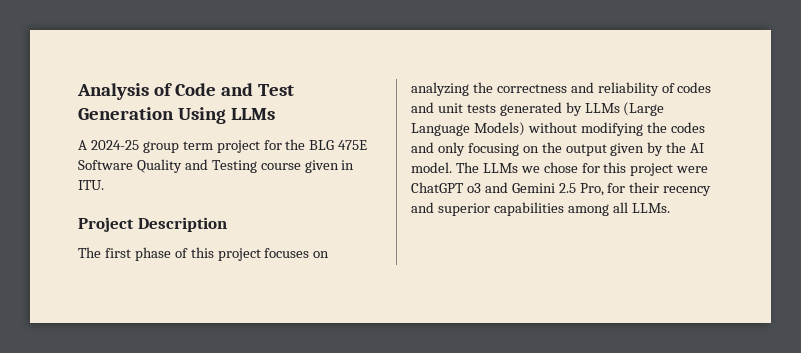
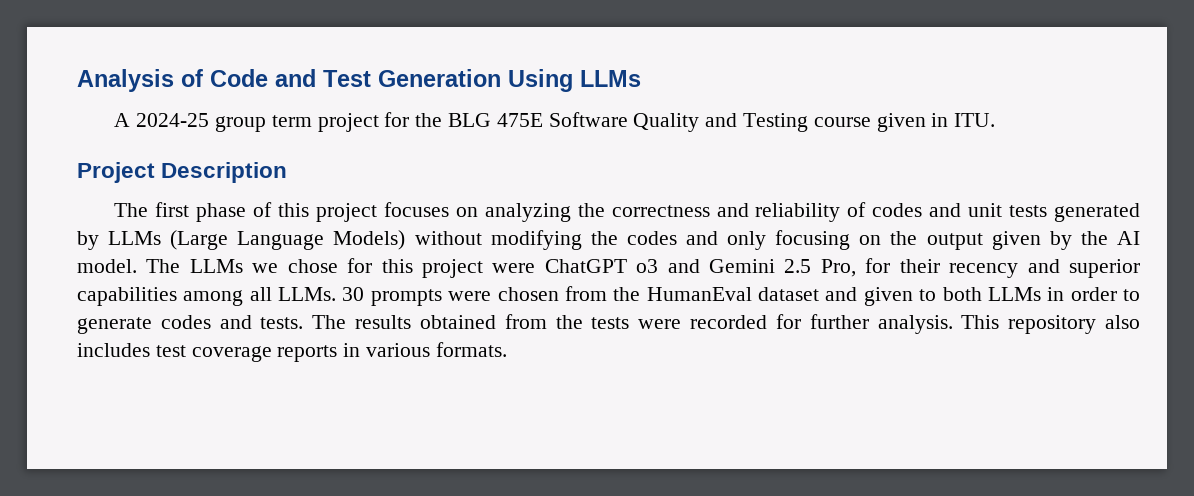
+ 30 prompts were chosen from the HumanEval dataset and given to both LLMs in order to generate codes and tests. The results obtained from the tests were recorded for further analysis. This repository also includes test coverage reports in various formats.

